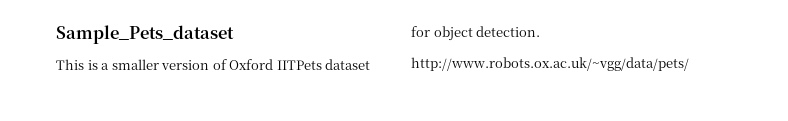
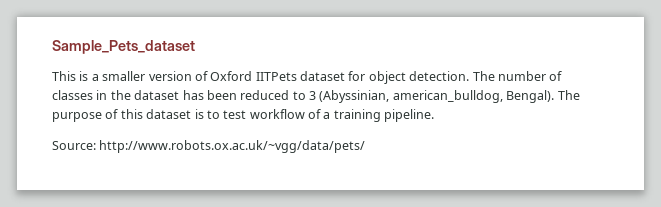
- This is a smaller version of Oxford IITPets dataset for object detection.
- http://www.robots.ox.ac.uk/~vgg/data/pets/
+ This is a smaller version of Oxford IITPets dataset for object detection. The number of classes in the dataset has been reduced to 3 (Abyssinian, american_bulldog, Bengal). The purpose of this dataset is to test workflow of a training pipeline.
+ Source: http://www.robots.ox.ac.uk/~vgg/data/pets/

